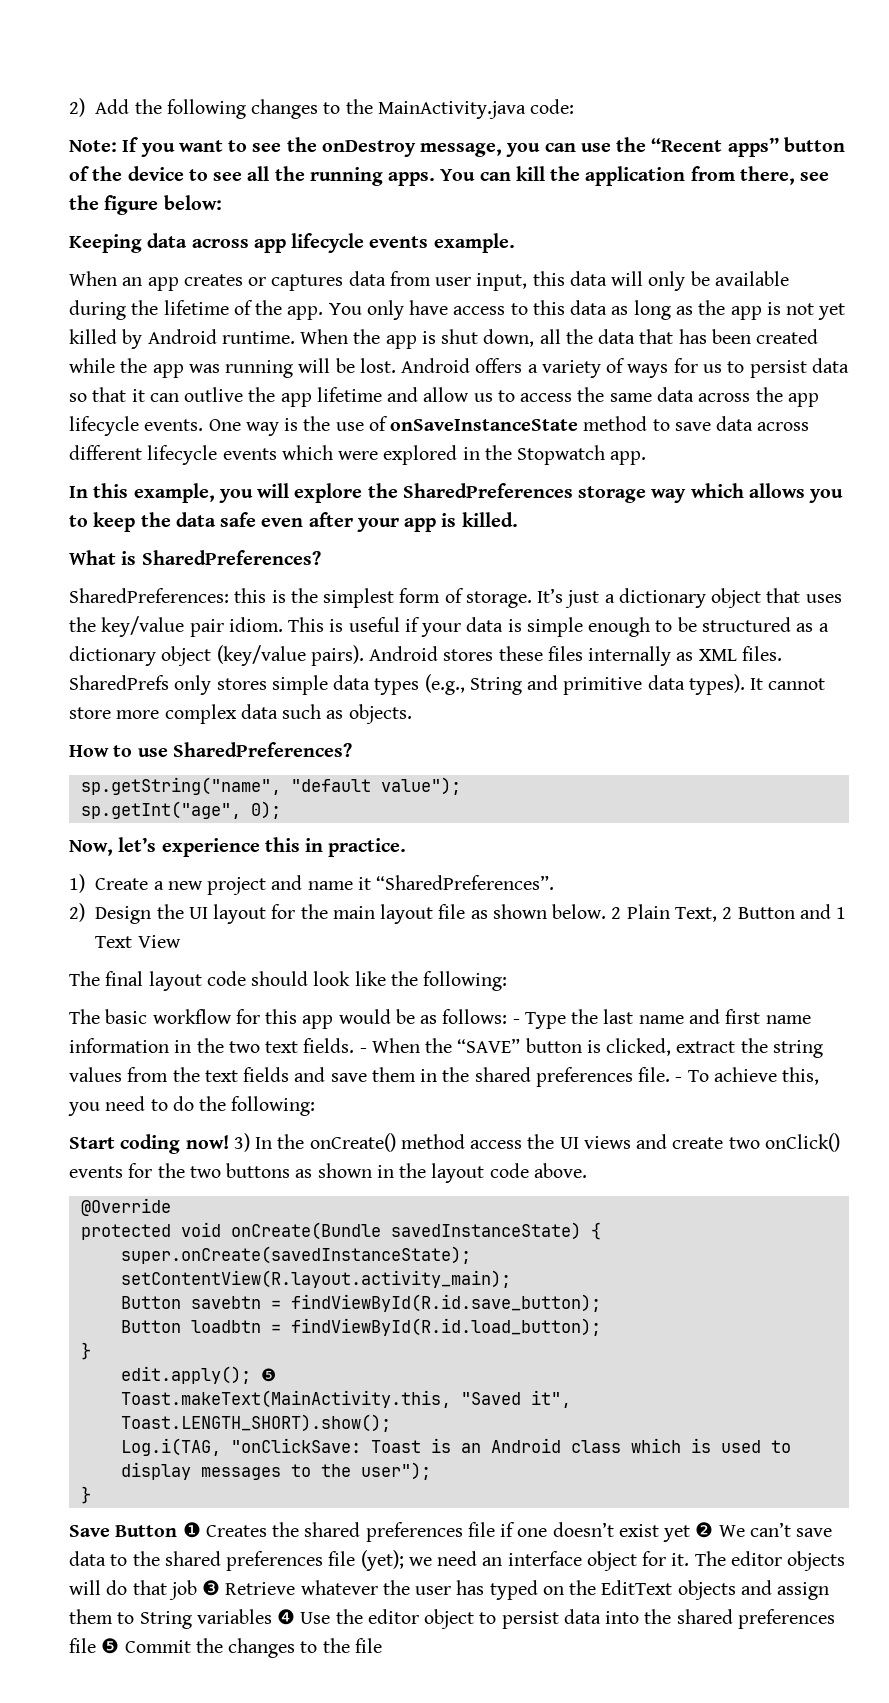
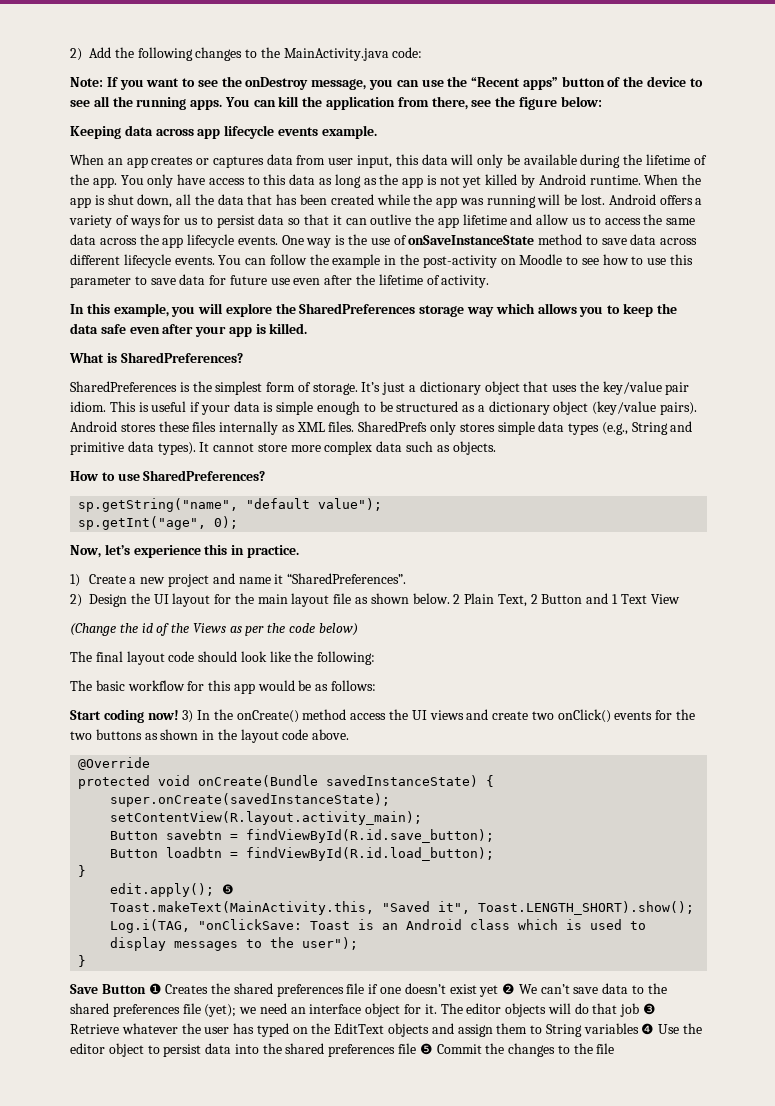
- One way is the use of onSaveInstanceState method to save data across different lifecycle events which were explored in the Stopwatch app.
+ One way is the use of onSaveInstanceState method to save data across different lifecycle events. You can follow the example in the post-activity on Moodle to see how to use this parameter to save data for future use even after the lifetime of activity.
- SharedPreferences: this is the simplest form of storage.
+ SharedPreferences is the simplest form of storage.
+ (Change the id of the Views as per the code below)
- The basic workflow for this app would be as follows: - Type the last name and first name information in the two text fields. - When the “SAVE” button is clicked, extract the string values from the text fields and save them in the shared preferences file. - To achieve this, you need to do the following:
+ The basic workflow for this app would be as follows:

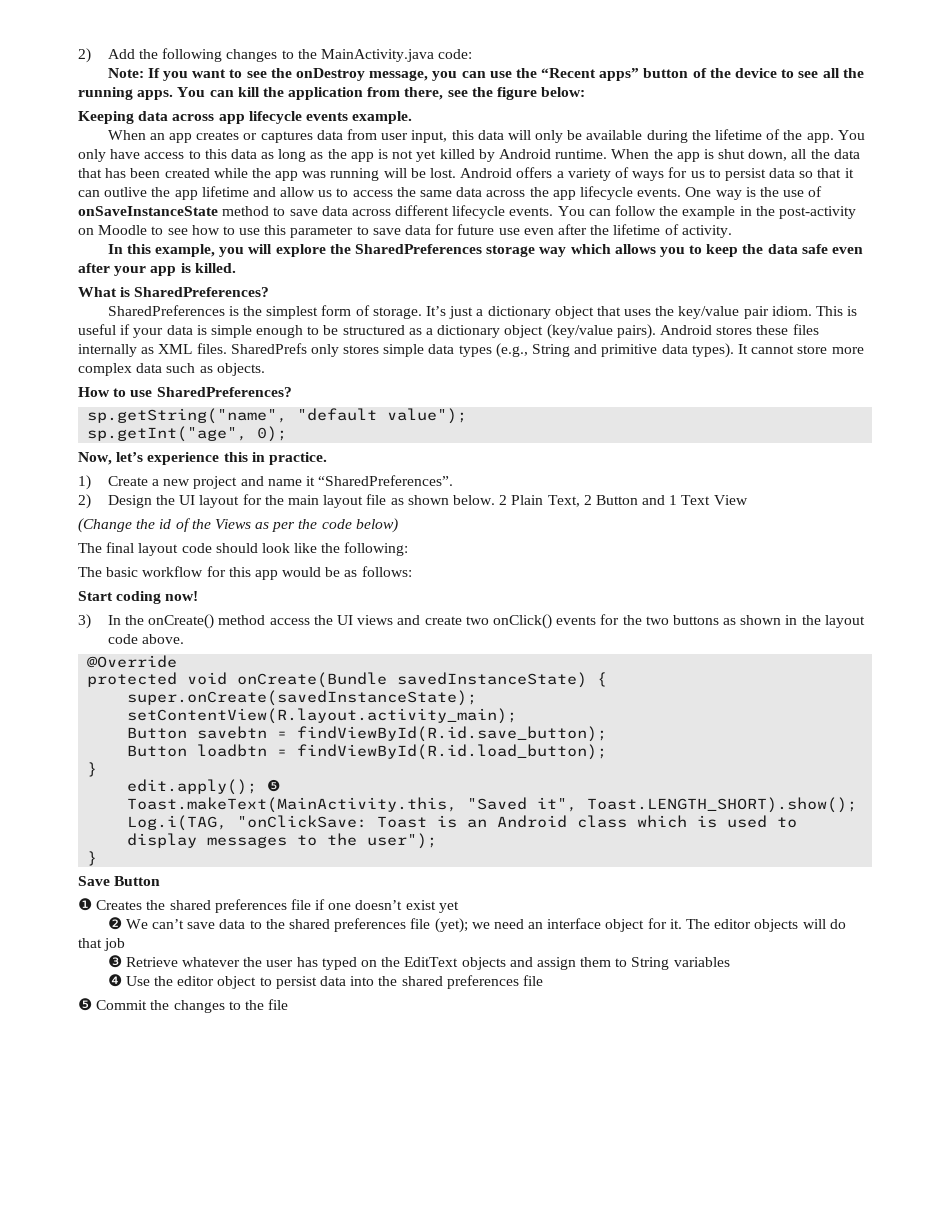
- Start coding now! 3) In the onCreate() method access the UI views and create two onClick() events for the two buttons as shown in the layout code above.
+ Start coding now!
+ 3) In the onCreate() method access the UI views and create two onClick() events for the two buttons as shown in the layout code above.
- Save Button ❶ Creates the shared preferences file if one doesn’t exist yet ❷ We can’t save data to the shared preferences file (yet); we need an interface object for it.
+ Save Button
+ ❶ Creates the shared preferences file if one doesn’t exist yet
+ ❷ We can’t save data to the shared preferences file (yet); we need an interface object for it.
- The editor objects will do that job ❸ Retrieve whatever the user has typed on the EditText objects and assign them to String variables ❹ Use the editor object to persist data into the shared preferences file ❺ Commit the changes to the file
+ The editor objects will do that job
+ ❸ Retrieve whatever the user has typed on the EditText objects and assign them to String variables
+ ❹ Use the editor object to persist data into the shared preferences file
+ ❺ Commit the changes to the file

